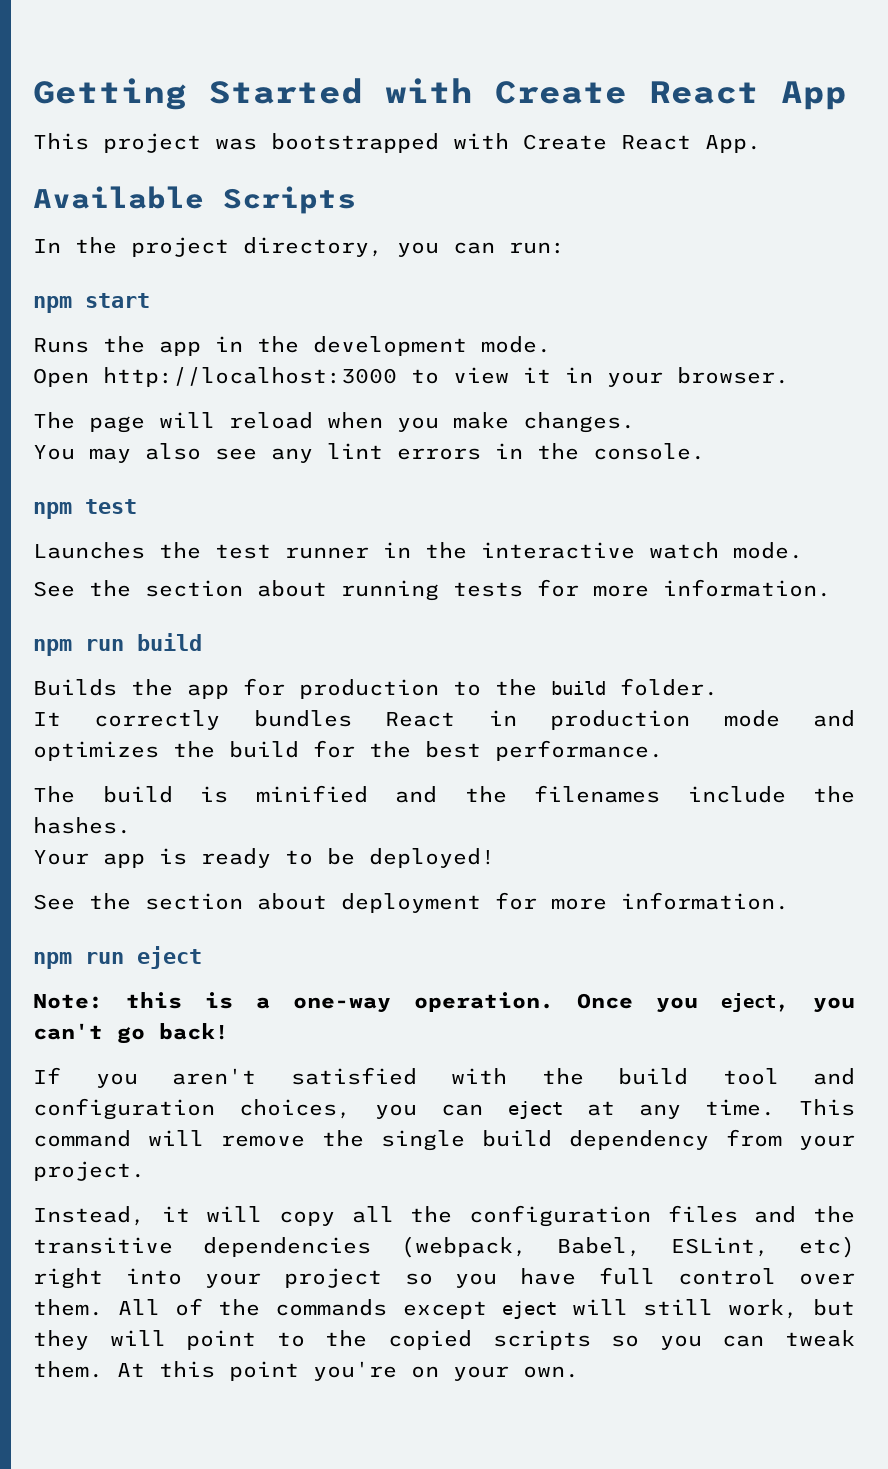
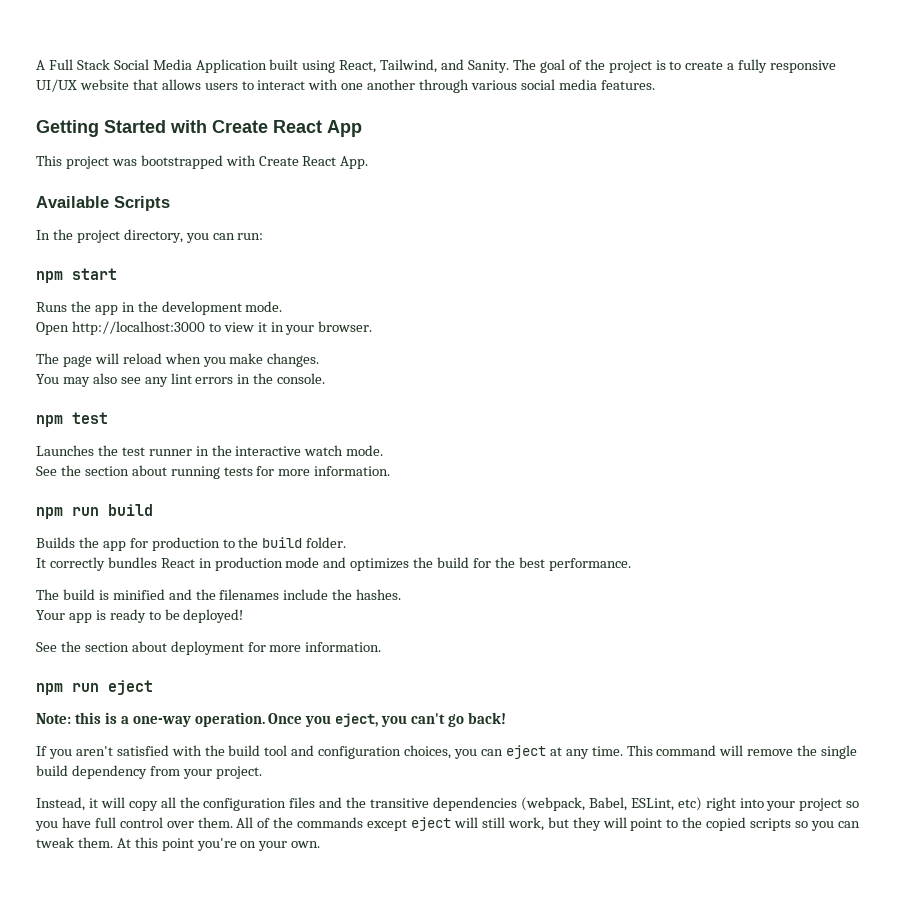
+ A Full Stack Social Media Application built using React, Tailwind, and Sanity. The goal of the project is to create a fully responsive UI/UX website that allows users to interact with one another through various social media features.

